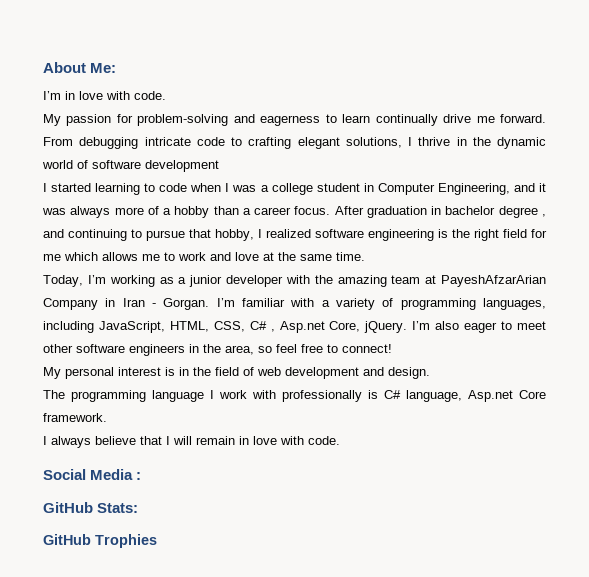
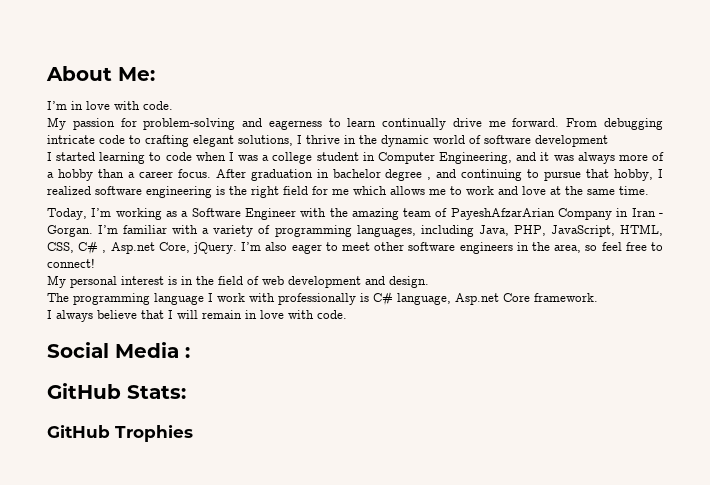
- Today, I’m working as a junior developer with the amazing team at PayeshAfzarArian Company in Iran - Gorgan.
+ Today, I’m working as a Software Engineer with the amazing team of PayeshAfzarArian Company in Iran - Gorgan.
- I’m familiar with a variety of programming languages, including JavaScript, HTML, CSS, C# , Asp.net Core, jQuery.
+ I’m familiar with a variety of programming languages, including Java, PHP, JavaScript, HTML, CSS, C# , Asp.net Core, jQuery.

